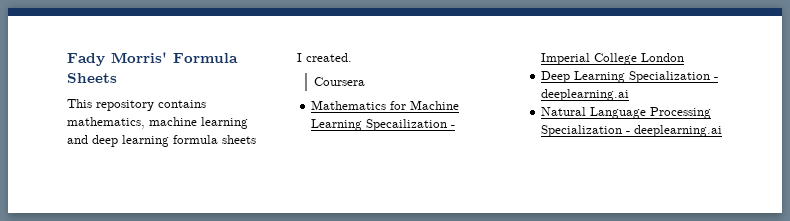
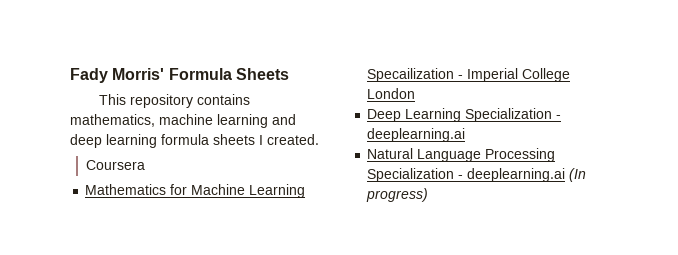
- Natural Language Processing Specialization - deeplearning.ai
+ Natural Language Processing Specialization - deeplearning.ai (In progress)

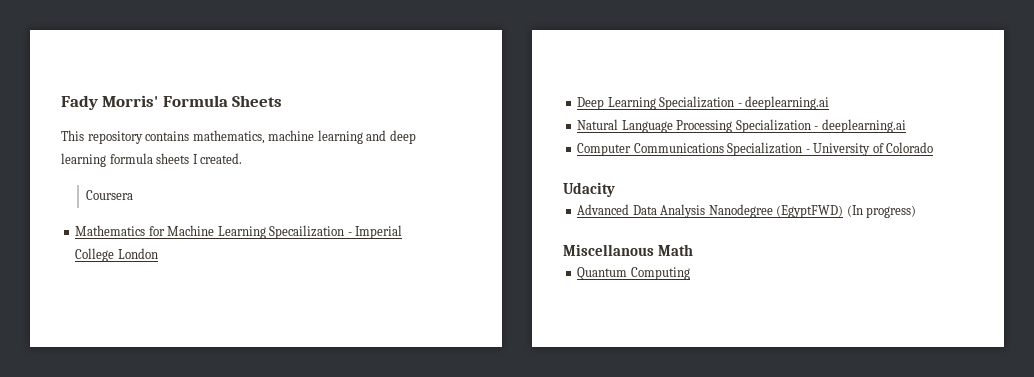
- Natural Language Processing Specialization - deeplearning.ai (In progress)
+ Natural Language Processing Specialization - deeplearning.ai
+ Computer Communications Specialization - University of Colorado
+ Udacity
+ Advanced Data Analysis Nanodegree (EgyptFWD) (In progress)
+ Miscellanous Math
+ Quantum Computing

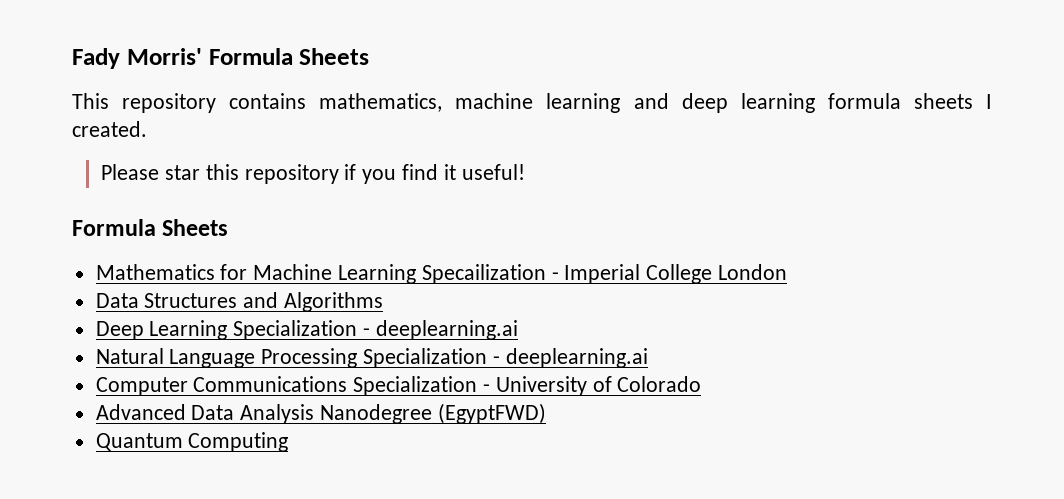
- Coursera
+ Please star this repository if you find it useful!
+ Formula Sheets
+ Data Structures and Algorithms
- Udacity
- Advanced Data Analysis Nanodegree (EgyptFWD) (In progress)
- Miscellanous Math
+ Advanced Data Analysis Nanodegree (EgyptFWD)

